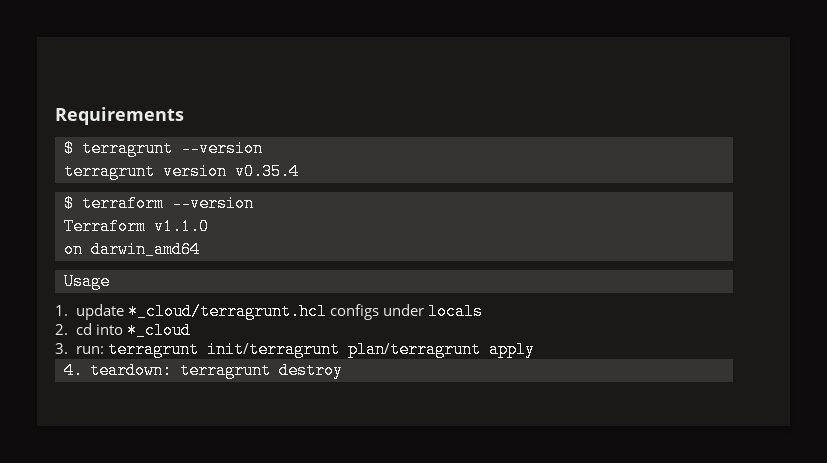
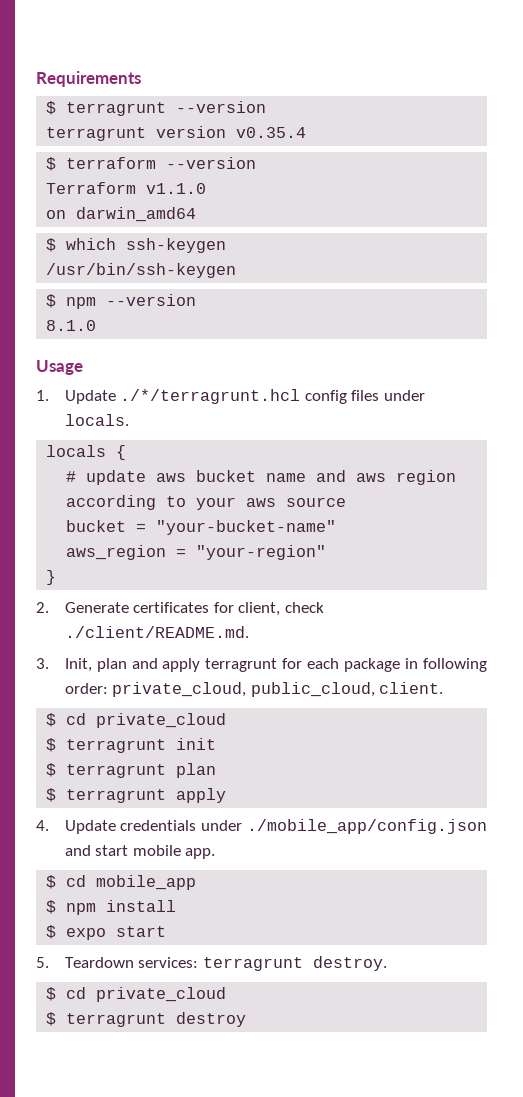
+ $ which ssh-keygen
+ /usr/bin/ssh-keygen
+ $ npm --version
+ 8.1.0
  Usage
- 1. update *_cloud/terragrunt.hcl configs under locals
- 2. cd into *_cloud
- 3. run: terragrunt init/terragrunt plan/terragrunt apply
- 4. teardown: terragrunt destroy
+ 1. Update ./*/terragrunt.hcl config files under locals.
+ locals {
+ # update aws bucket name and aws region according to your aws source
+ bucket = "your-bucket-name"
+ aws_region = "your-region"
+ }
+ 2. Generate certificates for client, check ./client/README.md.
+ 3. Init, plan and apply terragrunt for each package in following order: private_cloud, public_cloud, client.
+ $ cd private_cloud
+ $ terragrunt init
+ $ terragrunt plan
+ $ terragrunt apply
+ 4. Update credentials under ./mobile_app/config.json and start mobile app.
+ $ cd mobile_app
+ $ npm install
+ $ expo start
+ 5. Teardown services: terragrunt destroy.
+ $ cd private_cloud
+ $ terragrunt destroy

